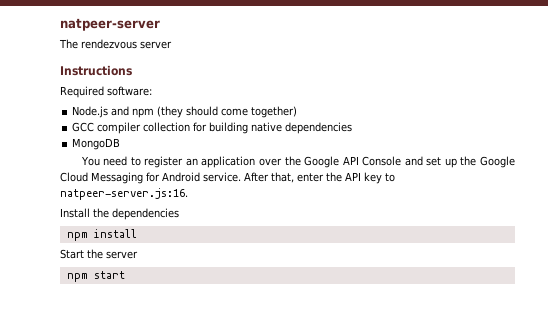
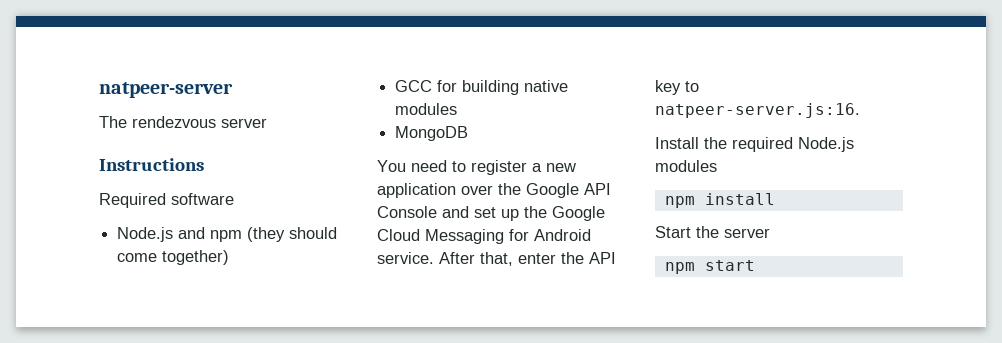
- Required software:
+ Required software
- GCC compiler collection for building native dependencies
+ GCC for building native modules
- You need to register an application over the Google API Console and set up the Google Cloud Messaging for Android service.
+ You need to register a new application over the Google API Console and set up the Google Cloud Messaging for Android service.
- Install the dependencies
+ Install the required Node.js modules

